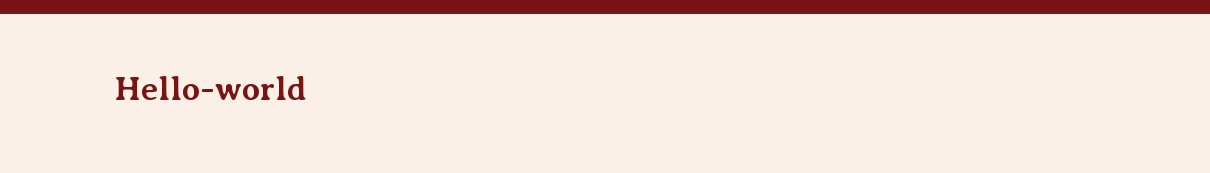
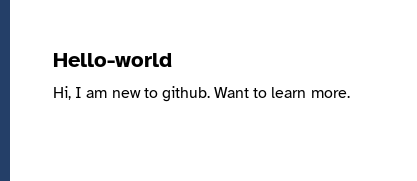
+ Hi, I am new to github. Want to learn more.

